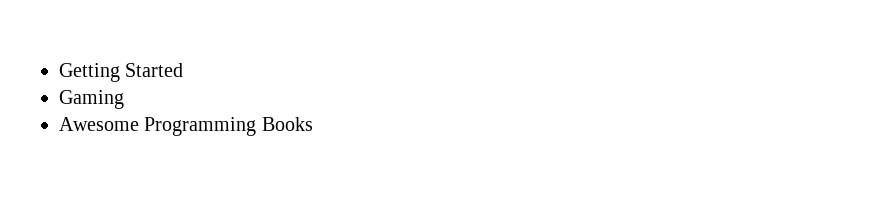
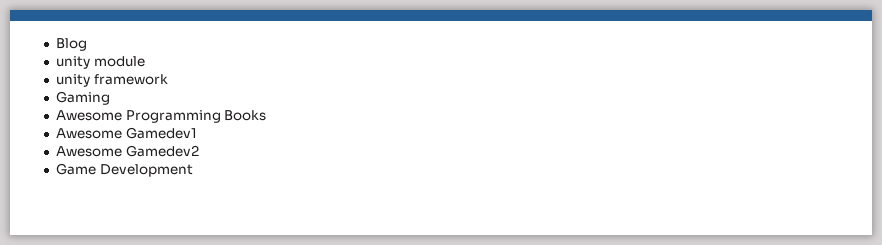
- Getting Started
+ Blog
+ unity module
+ unity framework
+ Awesome Gamedev1
+ Awesome Gamedev2
+ Game Development

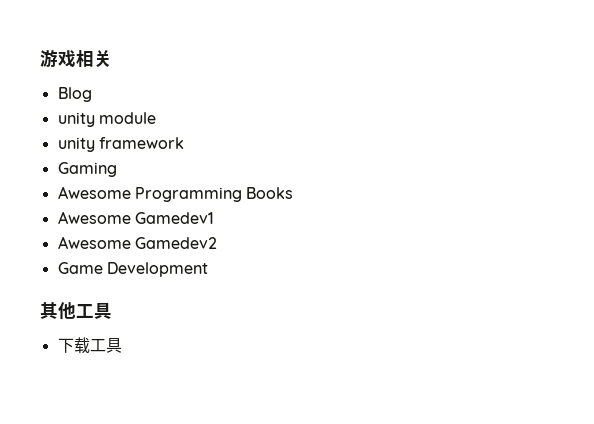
+ 游戏相关
+ 其他工具
+ 下载工具

